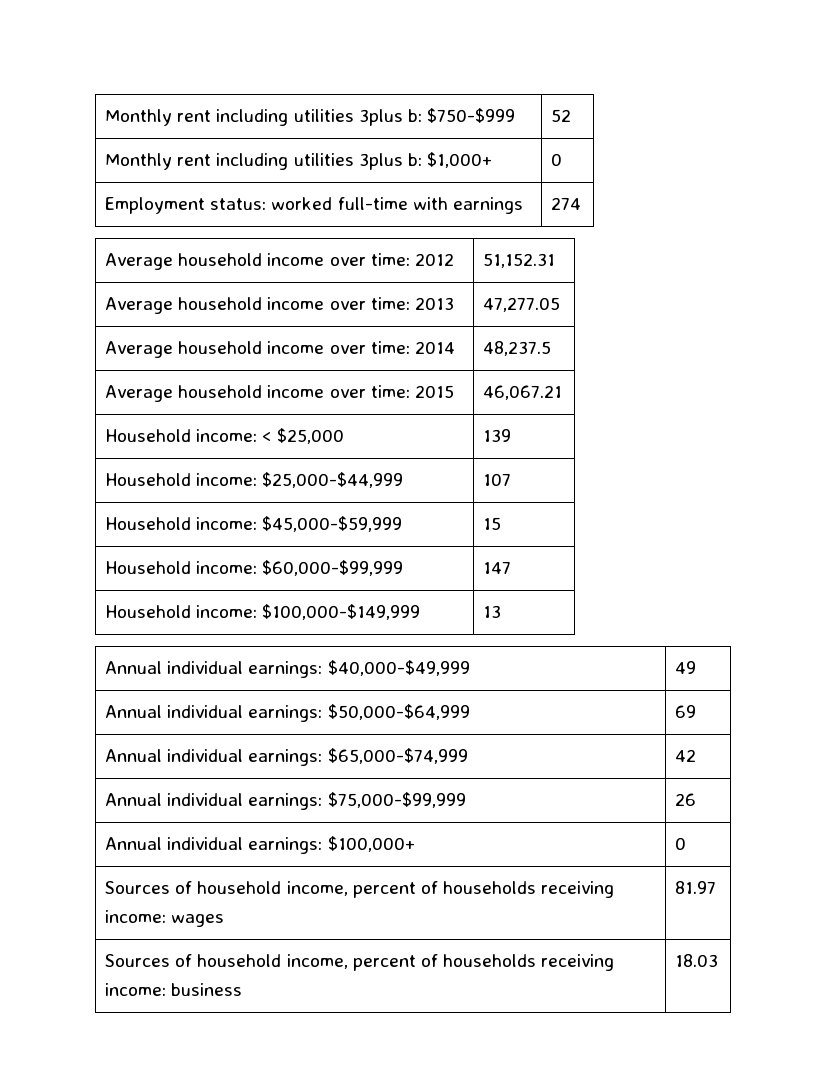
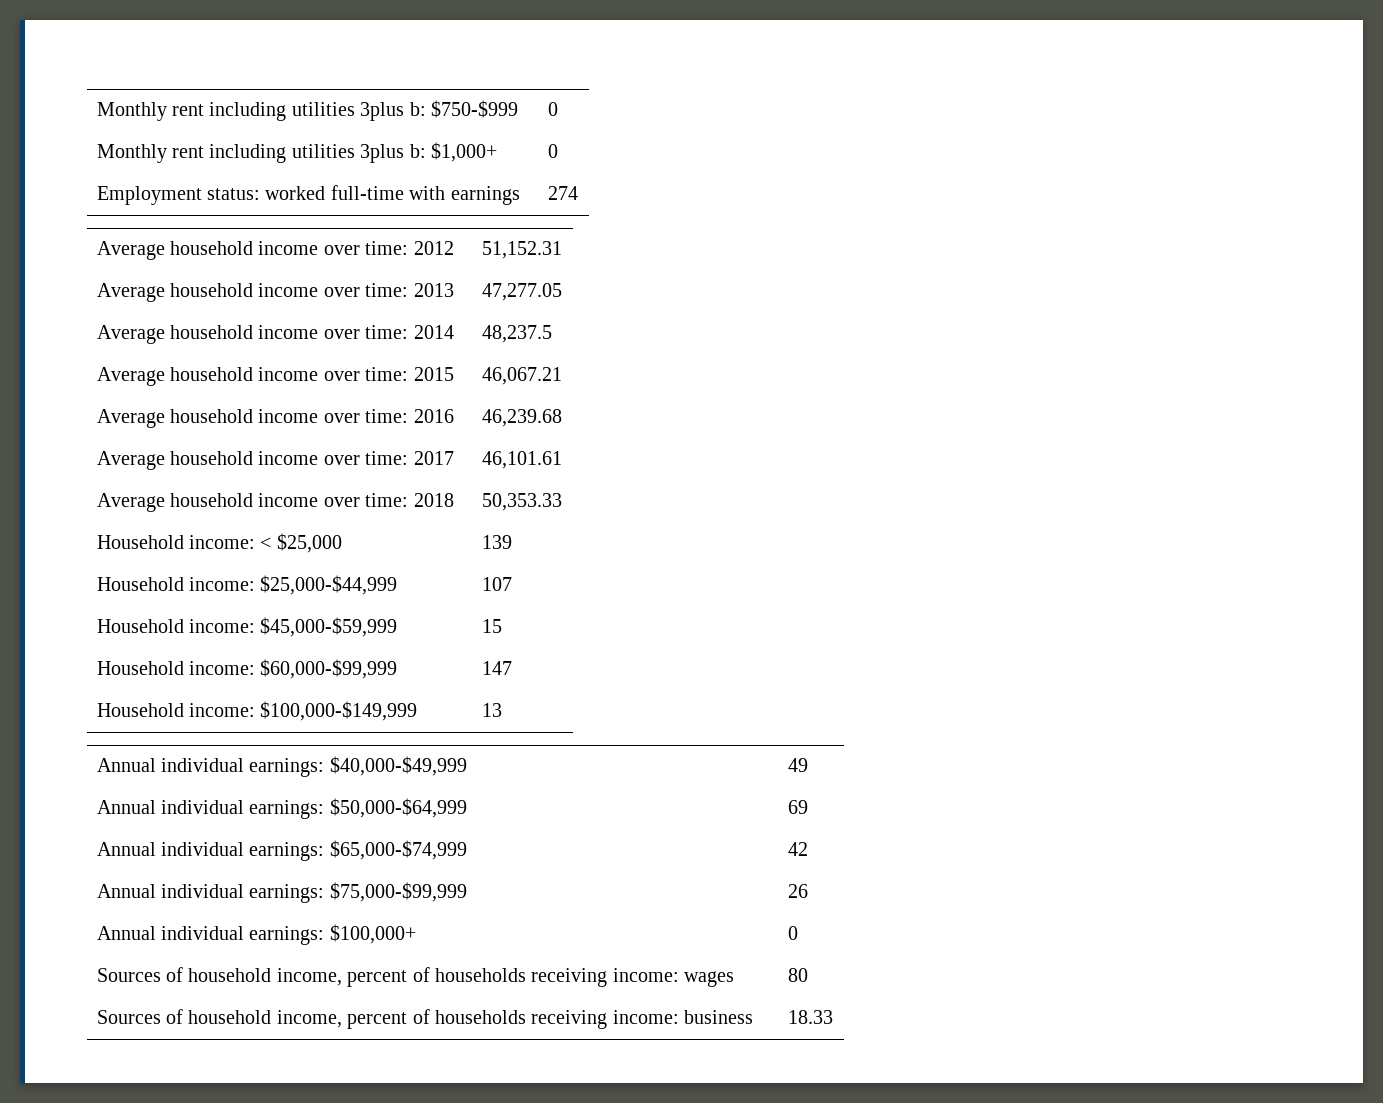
- Monthly rent including utilities 3plus b: $750-$999 | 52
+ Monthly rent including utilities 3plus b: $750-$999 | 0
+ Average household income over time: 2016 | 46,239.68
+ Average household income over time: 2017 | 46,101.61
+ Average household income over time: 2018 | 50,353.33
- Sources of household income, percent of households receiving income: wages | 81.97
+ Sources of household income, percent of households receiving income: wages | 80
- Sources of household income, percent of households receiving income: business | 18.03
+ Sources of household income, percent of households receiving income: business | 18.33

